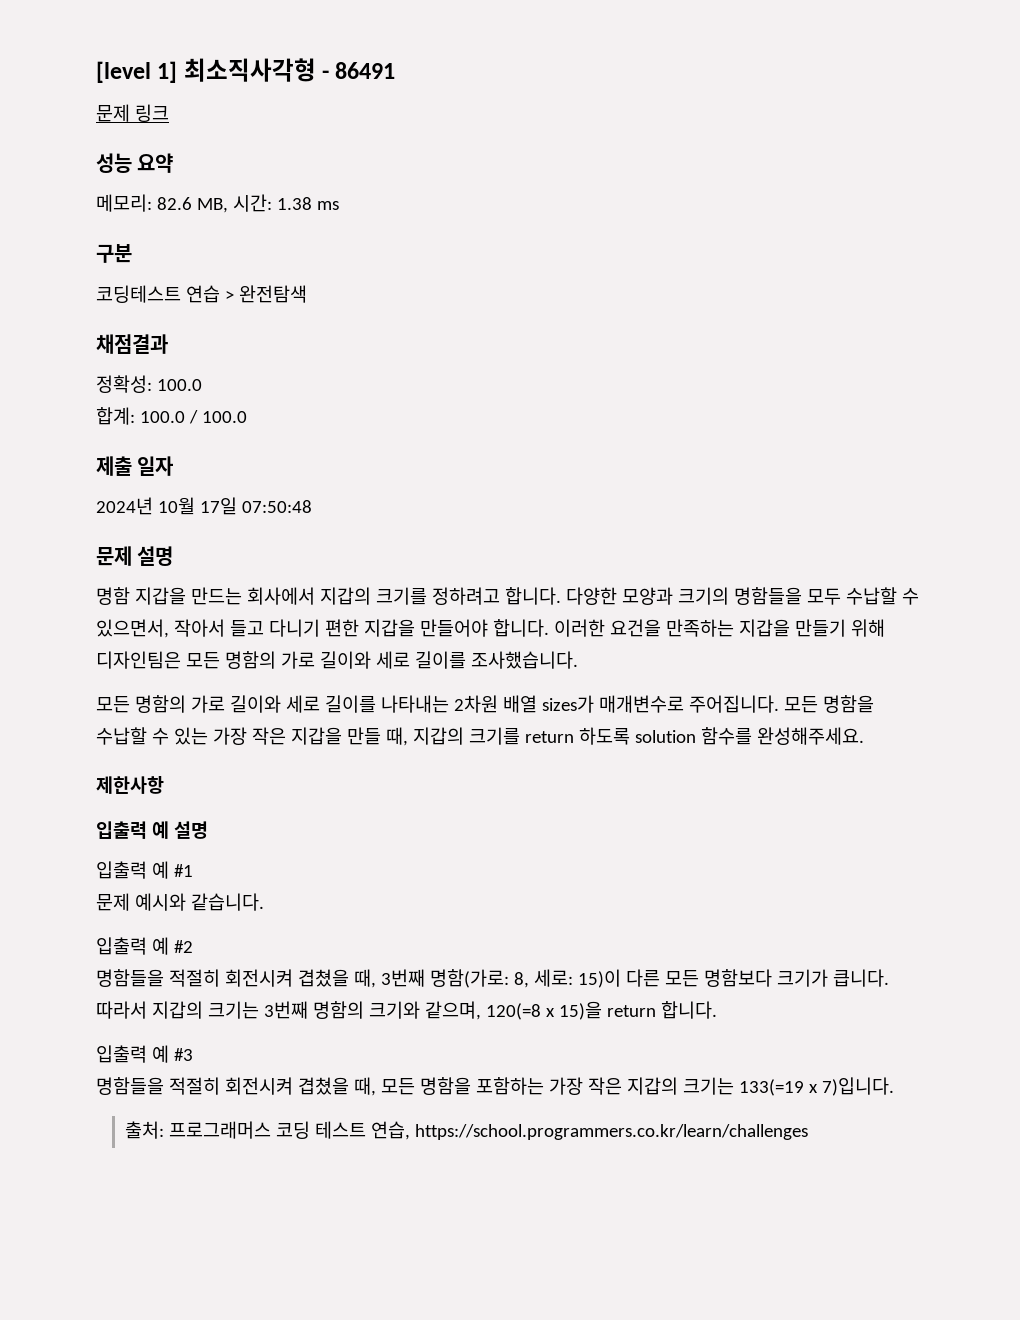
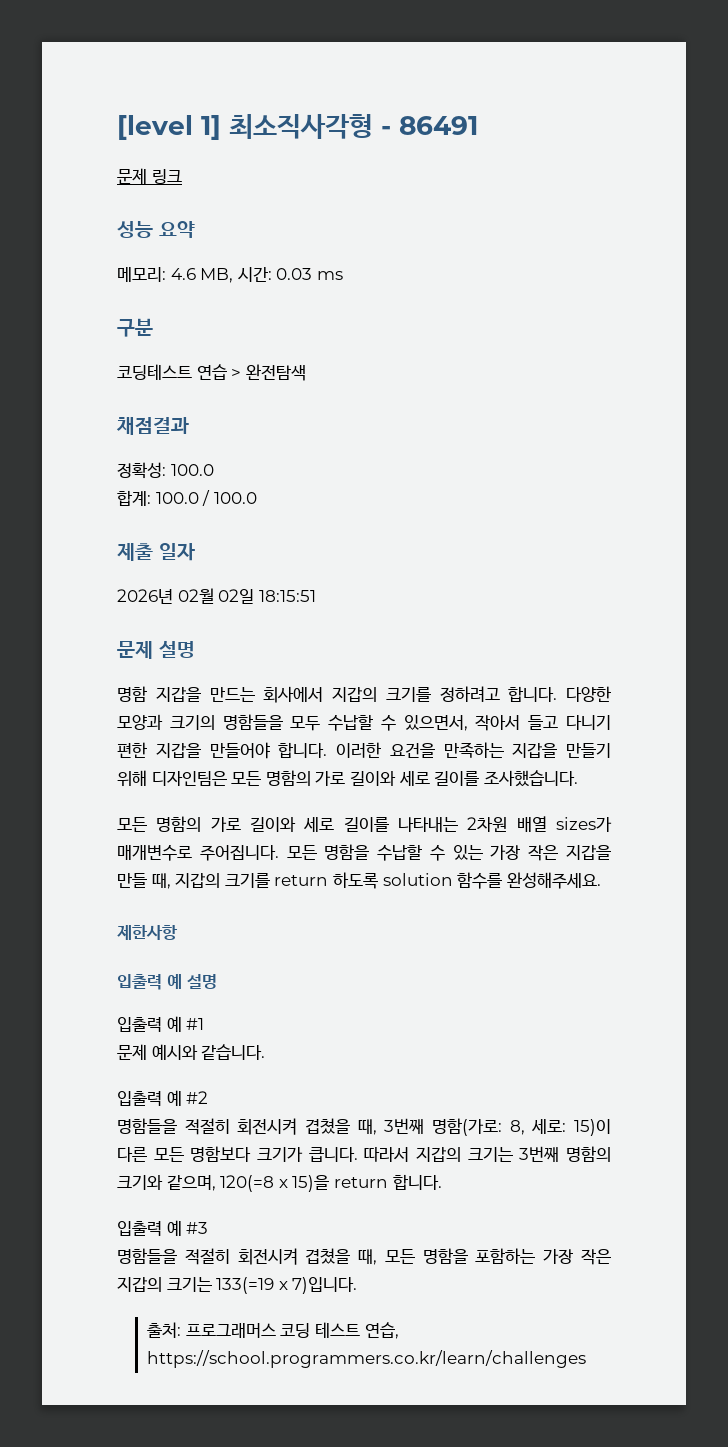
- 메모리: 82.6 MB, 시간: 1.38 ms
+ 메모리: 4.6 MB, 시간: 0.03 ms
- 2024년 10월 17일 07:50:48
+ 2026년 02월 02일 18:15:51

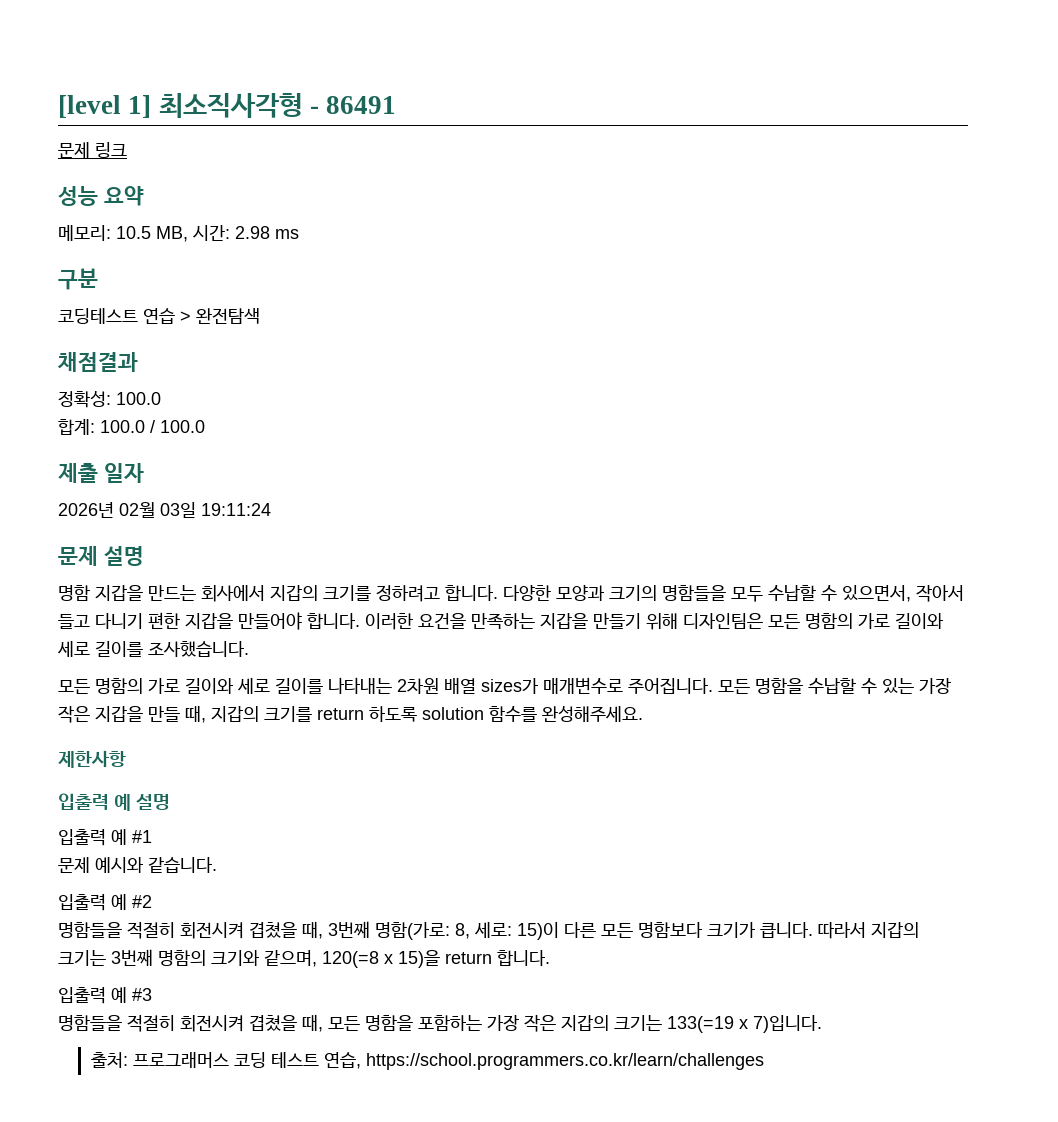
- 메모리: 4.6 MB, 시간: 0.03 ms
+ 메모리: 10.5 MB, 시간: 2.98 ms
- 2026년 02월 02일 18:15:51
+ 2026년 02월 03일 19:11:24

